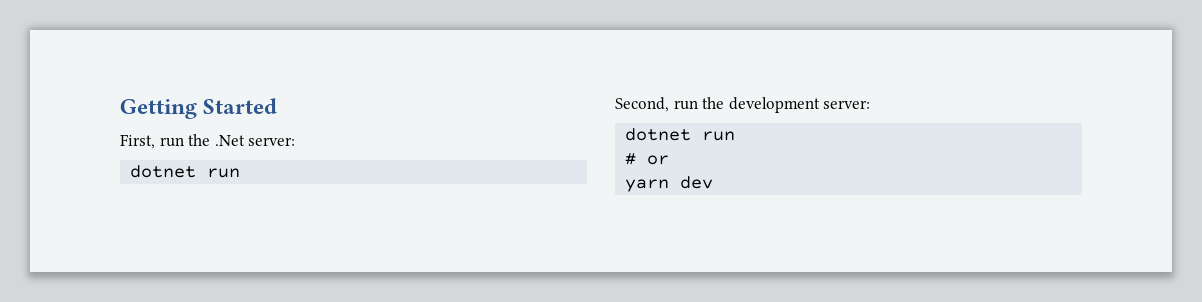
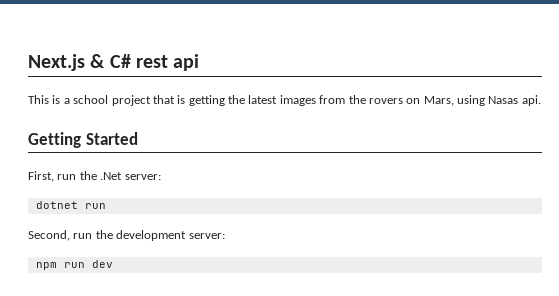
+ Next.js & C# rest api
+ This is a school project that is getting the latest images from the rovers on Mars, using Nasas api.
  Second, run the development server:
- dotnet run
- # or
- yarn dev
+ npm run dev

